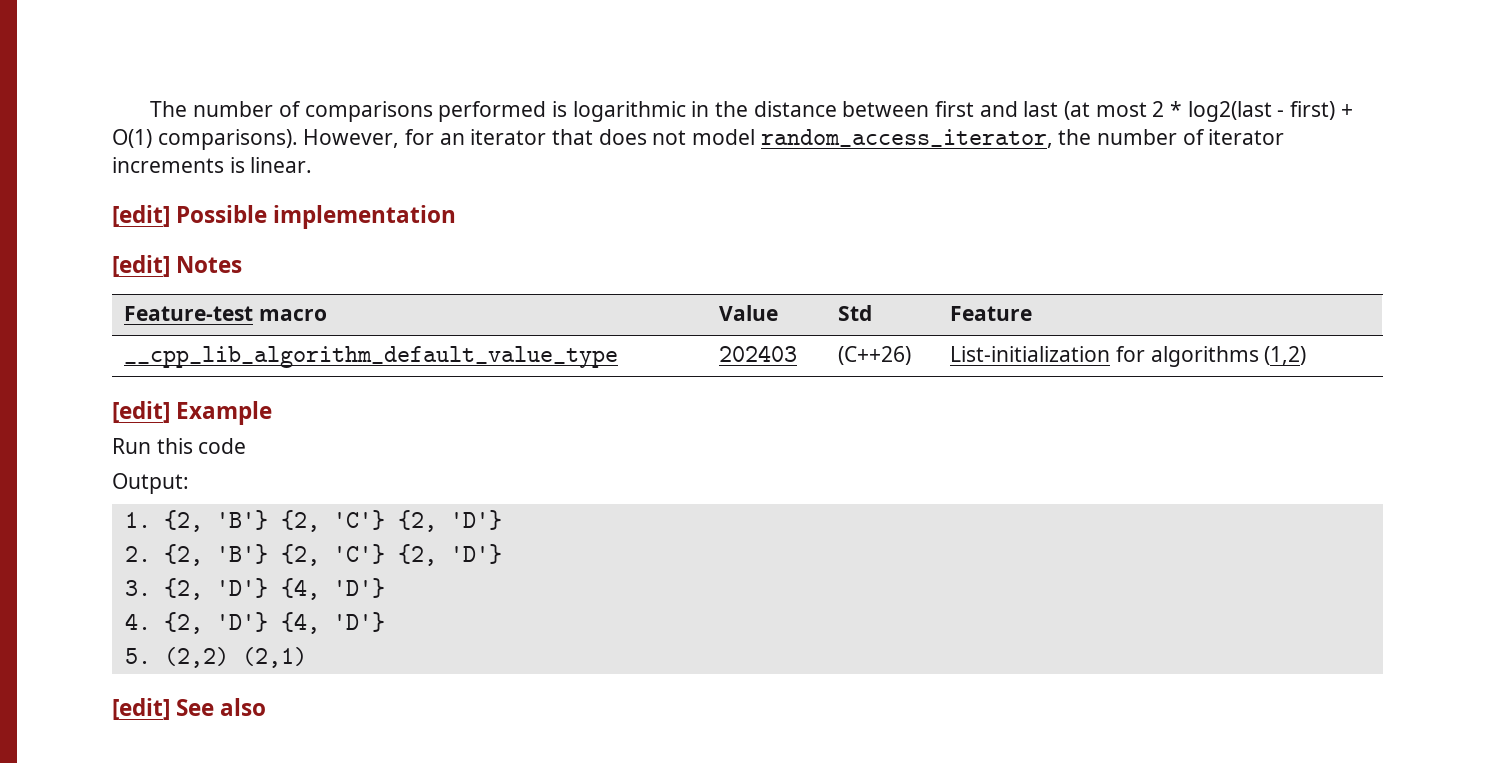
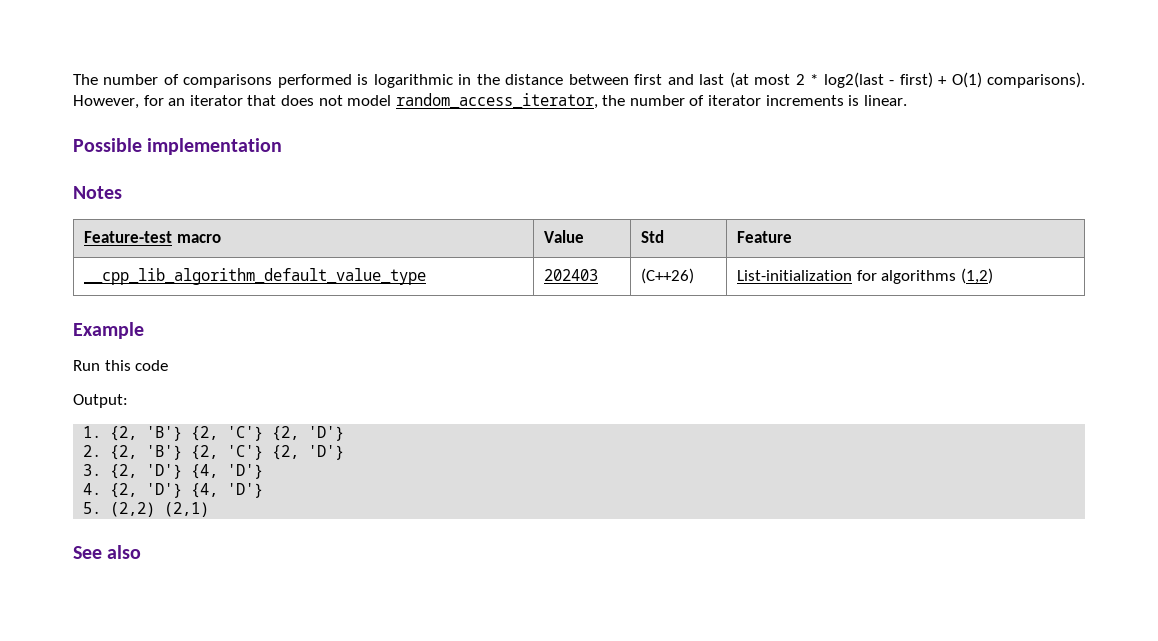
- [edit] Possible implementation
+ Possible implementation
- [edit] Notes
+ Notes
- [edit] Example
+ Example
- [edit] See also
+ See also

